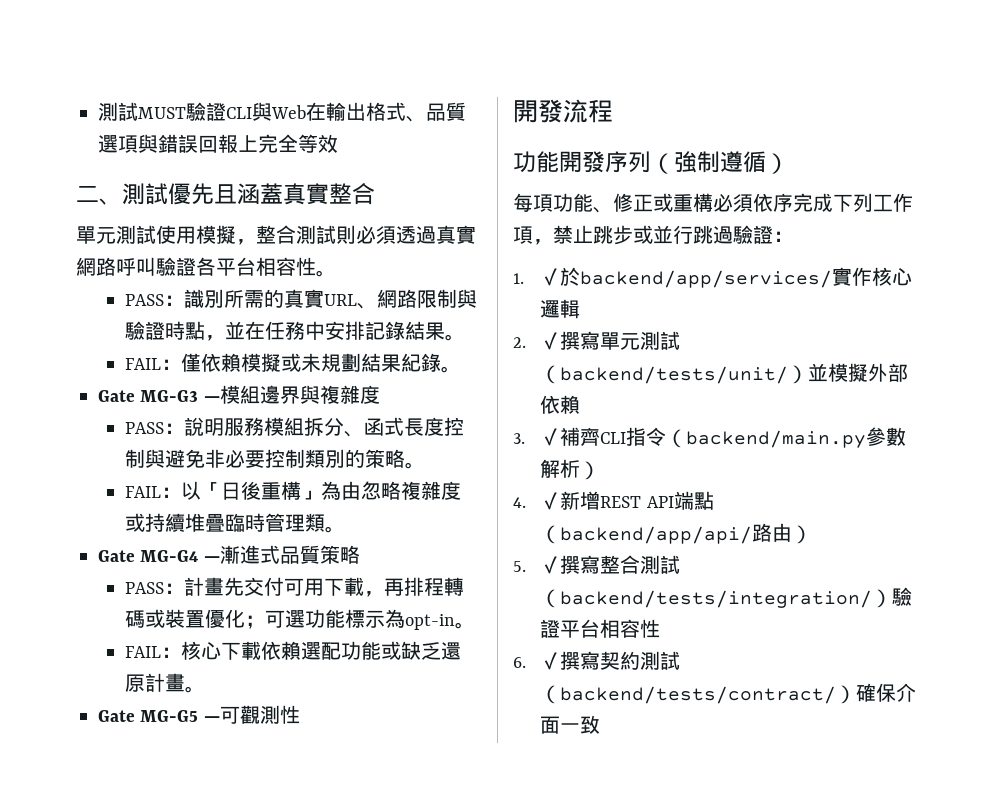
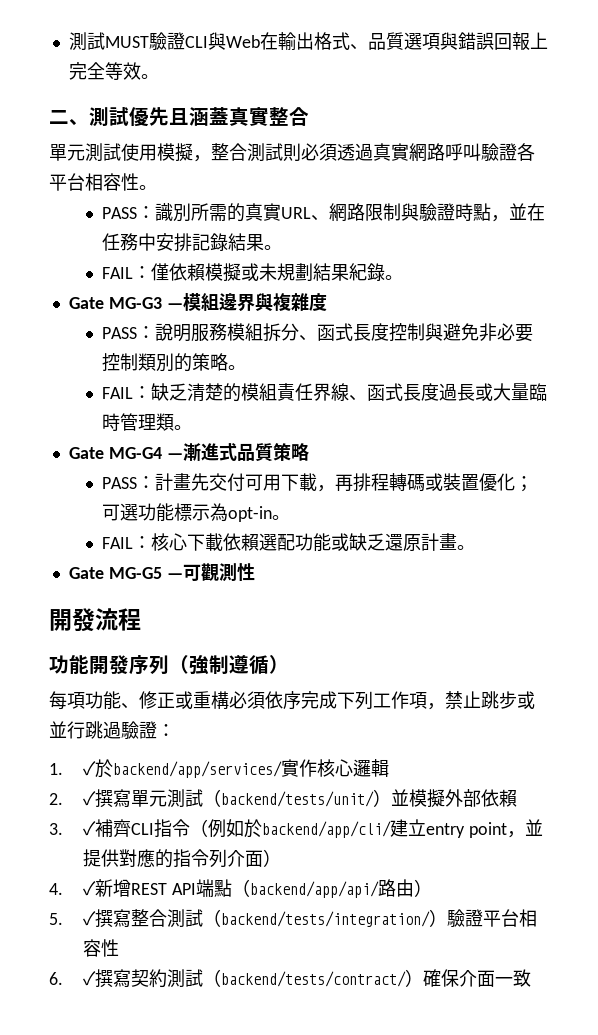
- 測試MUST驗證CLI與Web在輸出格式、品質選項與錯誤回報上完全等效
+ 測試MUST驗證CLI與Web在輸出格式、品質選項與錯誤回報上完全等效。
- FAIL：以「日後重構」為由忽略複雜度或持續堆疊臨時管理類。
+ FAIL：缺乏清楚的模組責任界線、函式長度過長或大量臨時管理類。
- 3. ✓補齊CLI指令（backend/main.py參數解析）
+ 3. ✓補齊CLI指令（例如於backend/app/cli/建立entry point，並提供對應的指令列介面）

